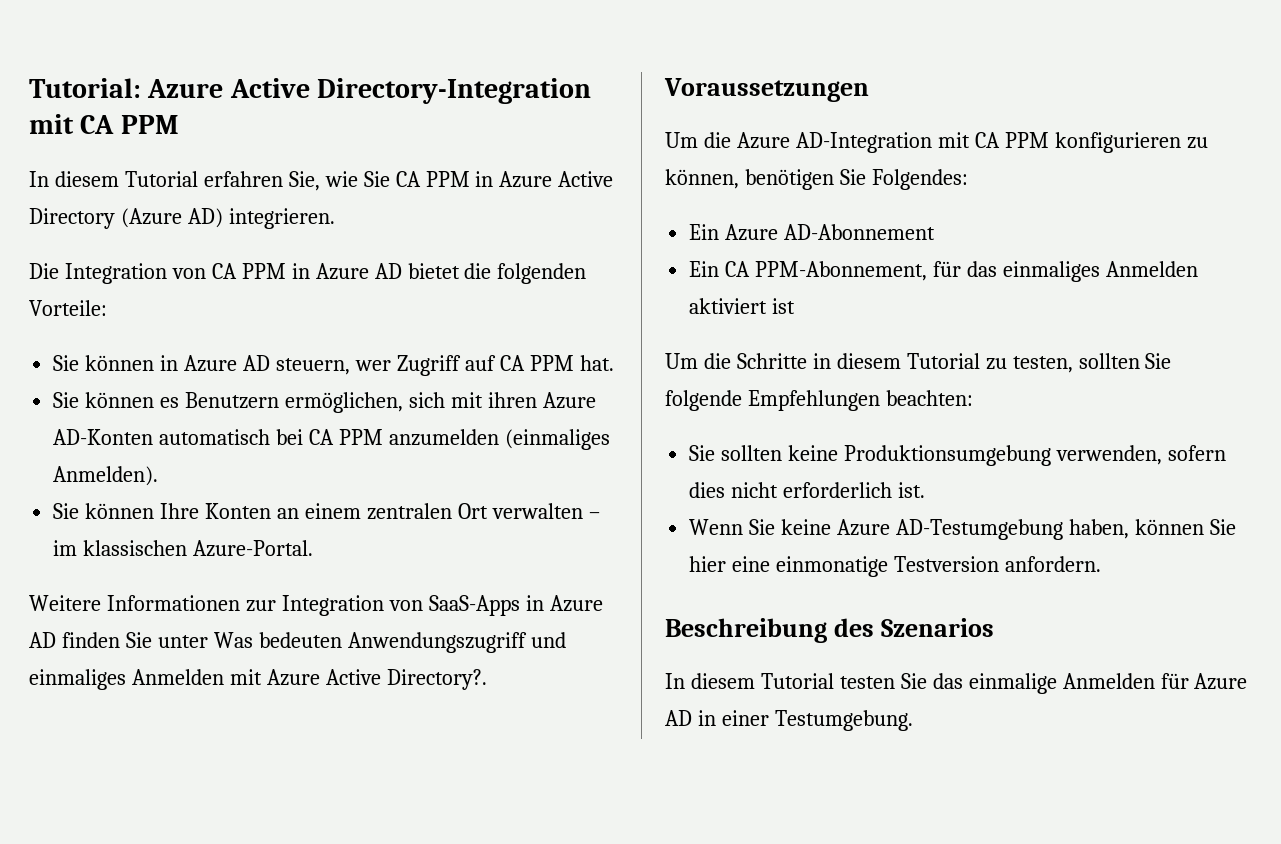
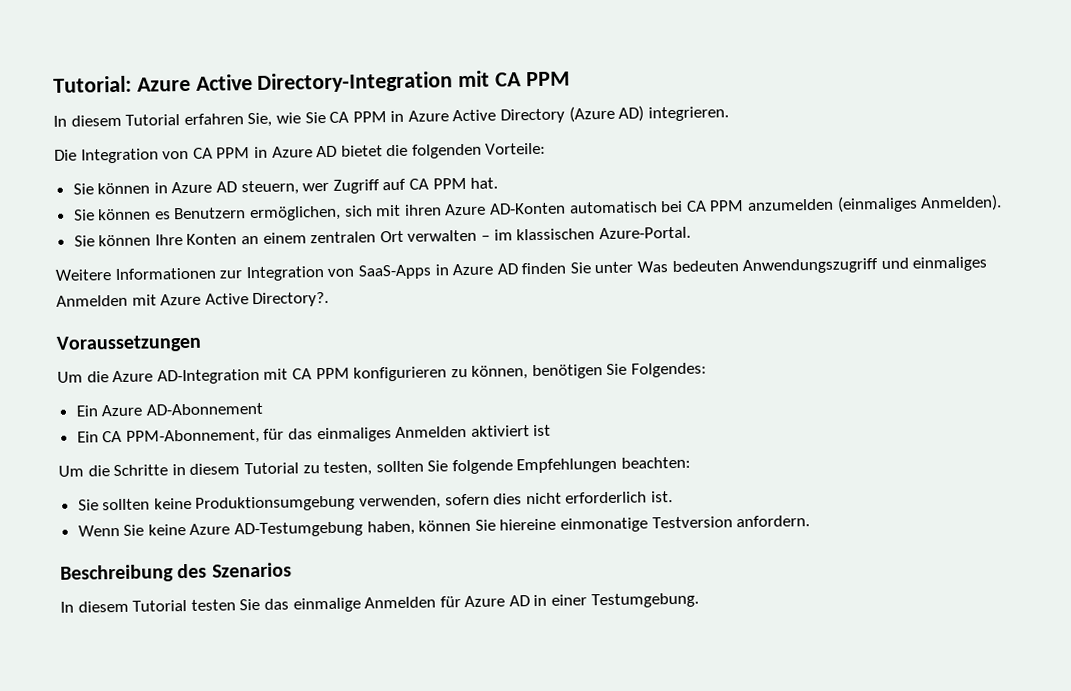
- Wenn Sie keine Azure AD-Testumgebung haben, können Sie hier eine einmonatige Testversion anfordern.
+ Wenn Sie keine Azure AD-Testumgebung haben, können Sie hiereine einmonatige Testversion anfordern.

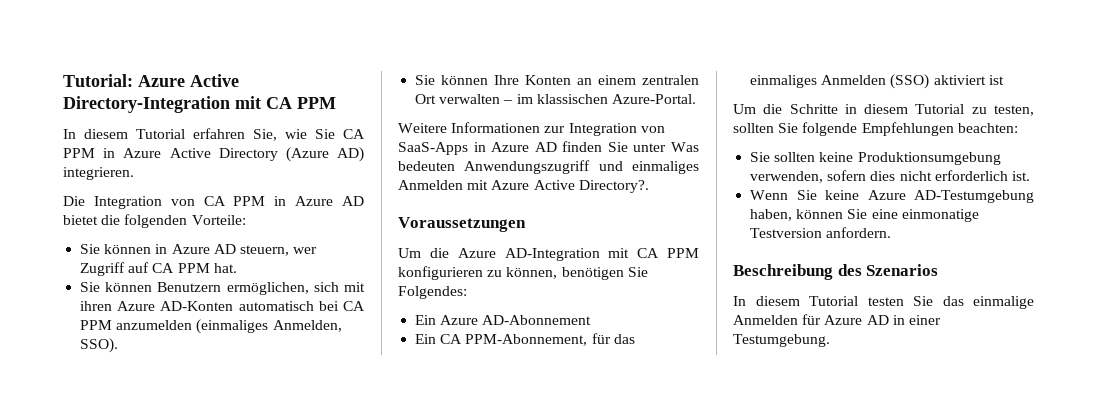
- Sie können es Benutzern ermöglichen, sich mit ihren Azure AD-Konten automatisch bei CA PPM anzumelden (einmaliges Anmelden).
+ Sie können Benutzern ermöglichen, sich mit ihren Azure AD-Konten automatisch bei CA PPM anzumelden (einmaliges Anmelden, SSO).
- Ein CA PPM-Abonnement, für das einmaliges Anmelden aktiviert ist
+ Ein CA PPM-Abonnement, für das einmaliges Anmelden (SSO) aktiviert ist
- Wenn Sie keine Azure AD-Testumgebung haben, können Sie hiereine einmonatige Testversion anfordern.
+ Wenn Sie keine Azure AD-Testumgebung haben, können Sie eine einmonatige Testversion anfordern.

